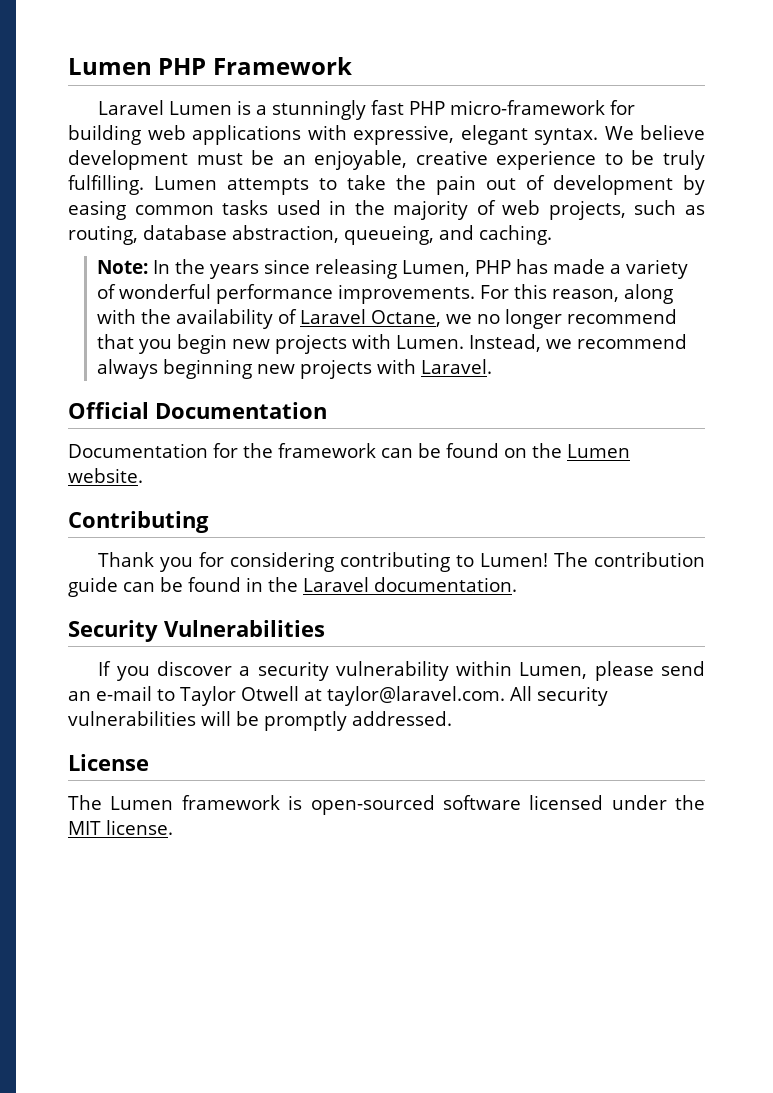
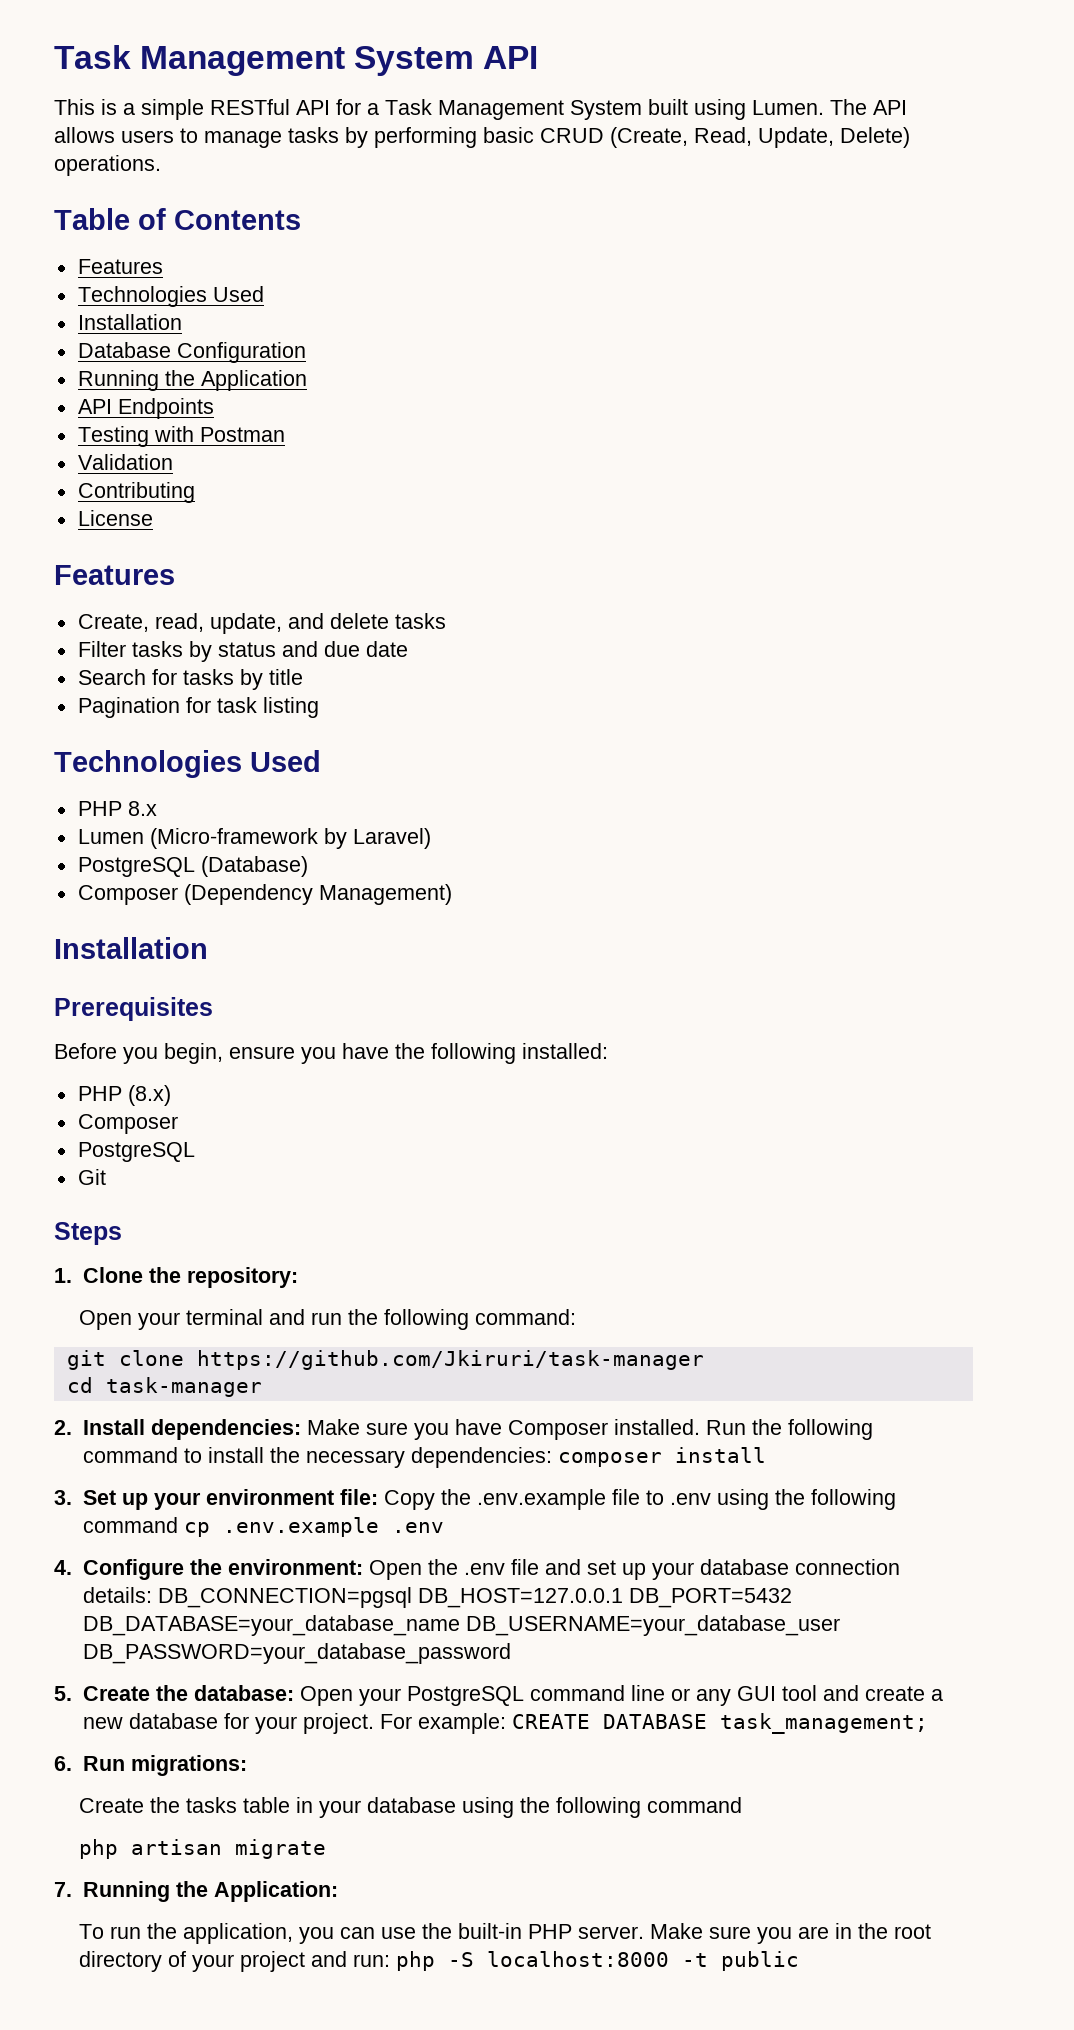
- Lumen PHP Framework
- Laravel Lumen is a stunningly fast PHP micro-framework for building web applications with expressive, elegant syntax. We believe development must be an enjoyable, creative experience to be truly fulfilling. Lumen attempts to take the pain out of development by easing common tasks used in the majority of web projects, such as routing, database abstraction, queueing, and caching.
- Note: In the years since releasing Lumen, PHP has made a variety of wonderful performance improvements. For this reason, along with the availability of Laravel Octane, we no longer recommend that you begin new projects with Lumen. Instead, we recommend always beginning new projects with Laravel.
- Official Documentation
- Documentation for the framework can be found on the Lumen website.
+ Task Management System API
+ This is a simple RESTful API for a Task Management System built using Lumen. The API allows users to manage tasks by performing basic CRUD (Create, Read, Update, Delete) operations.
+ Table of Contents
+ Features
+ Technologies Used
+ Installation
+ Database Configuration
+ Running the Application
+ API Endpoints
+ Testing with Postman
+ Validation
  Contributing
- Thank you for considering contributing to Lumen! The contribution guide can be found in the Laravel documentation.
- Security Vulnerabilities
- If you discover a security vulnerability within Lumen, please send an e-mail to Taylor Otwell at taylor@laravel.com. All security vulnerabilities will be promptly addressed.
  License
- The Lumen framework is open-sourced software licensed under the MIT license.
+ Features
+ Create, read, update, and delete tasks
+ Filter tasks by status and due date
+ Search for tasks by title
+ Pagination for task listing
+ Technologies Used
+ PHP 8.x
+ Lumen (Micro-framework by Laravel)
+ PostgreSQL (Database)
+ Composer (Dependency Management)
+ Installation
+ Prerequisites
+ Before you begin, ensure you have the following installed:
+ PHP (8.x)
+ Composer
+ PostgreSQL
+ Git
+ Steps
+ 1. Clone the repository:
+ Open your terminal and run the following command:
+ git clone https://github.com/Jkiruri/task-manager
+ cd task-manager
+ 2. Install dependencies: Make sure you have Composer installed. Run the following command to install the necessary dependencies: composer install
+ 3. Set up your environment file: Copy the .env.example file to .env using the following command cp .env.example .env
+ 4. Configure the environment: Open the .env file and set up your database connection details: DB_CONNECTION=pgsql DB_HOST=127.0.0.1 DB_PORT=5432 DB_DATABASE=your_database_name DB_USERNAME=your_database_user DB_PASSWORD=your_database_password
+ 5. Create the database: Open your PostgreSQL command line or any GUI tool and create a new database for your project. For example: CREATE DATABASE task_management;
+ 6. Run migrations:
+ Create the tasks table in your database using the following command
+ php artisan migrate
+ 7. Running the Application:
+ To run the application, you can use the built-in PHP server. Make sure you are in the root directory of your project and run: php -S localhost:8000 -t public

